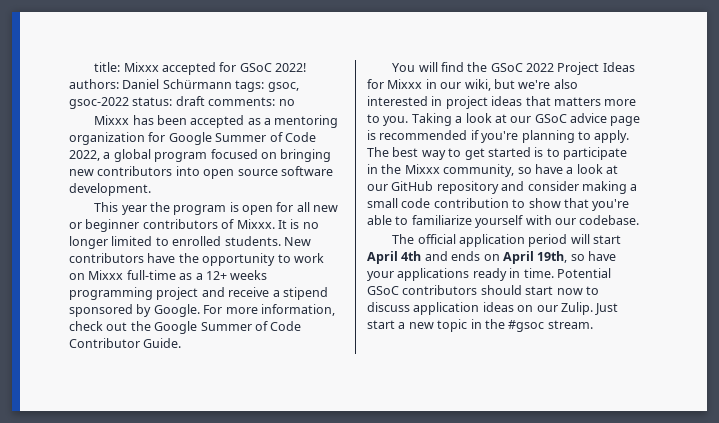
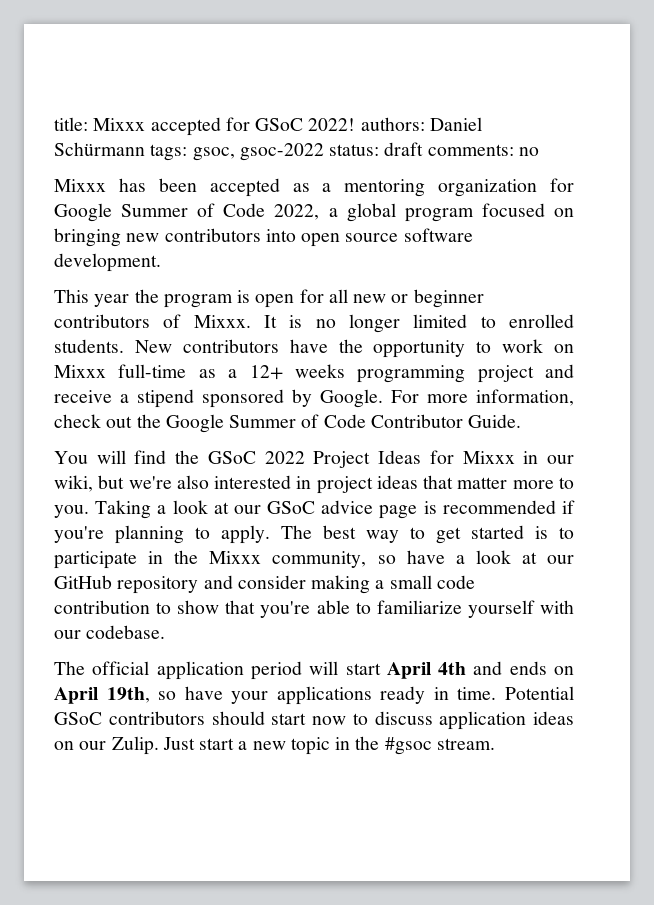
- You will find the GSoC 2022 Project Ideas for Mixxx in our wiki, but we're also interested in project ideas that matters more to you.
+ You will find the GSoC 2022 Project Ideas for Mixxx in our wiki, but we're also interested in project ideas that matter more to you.

